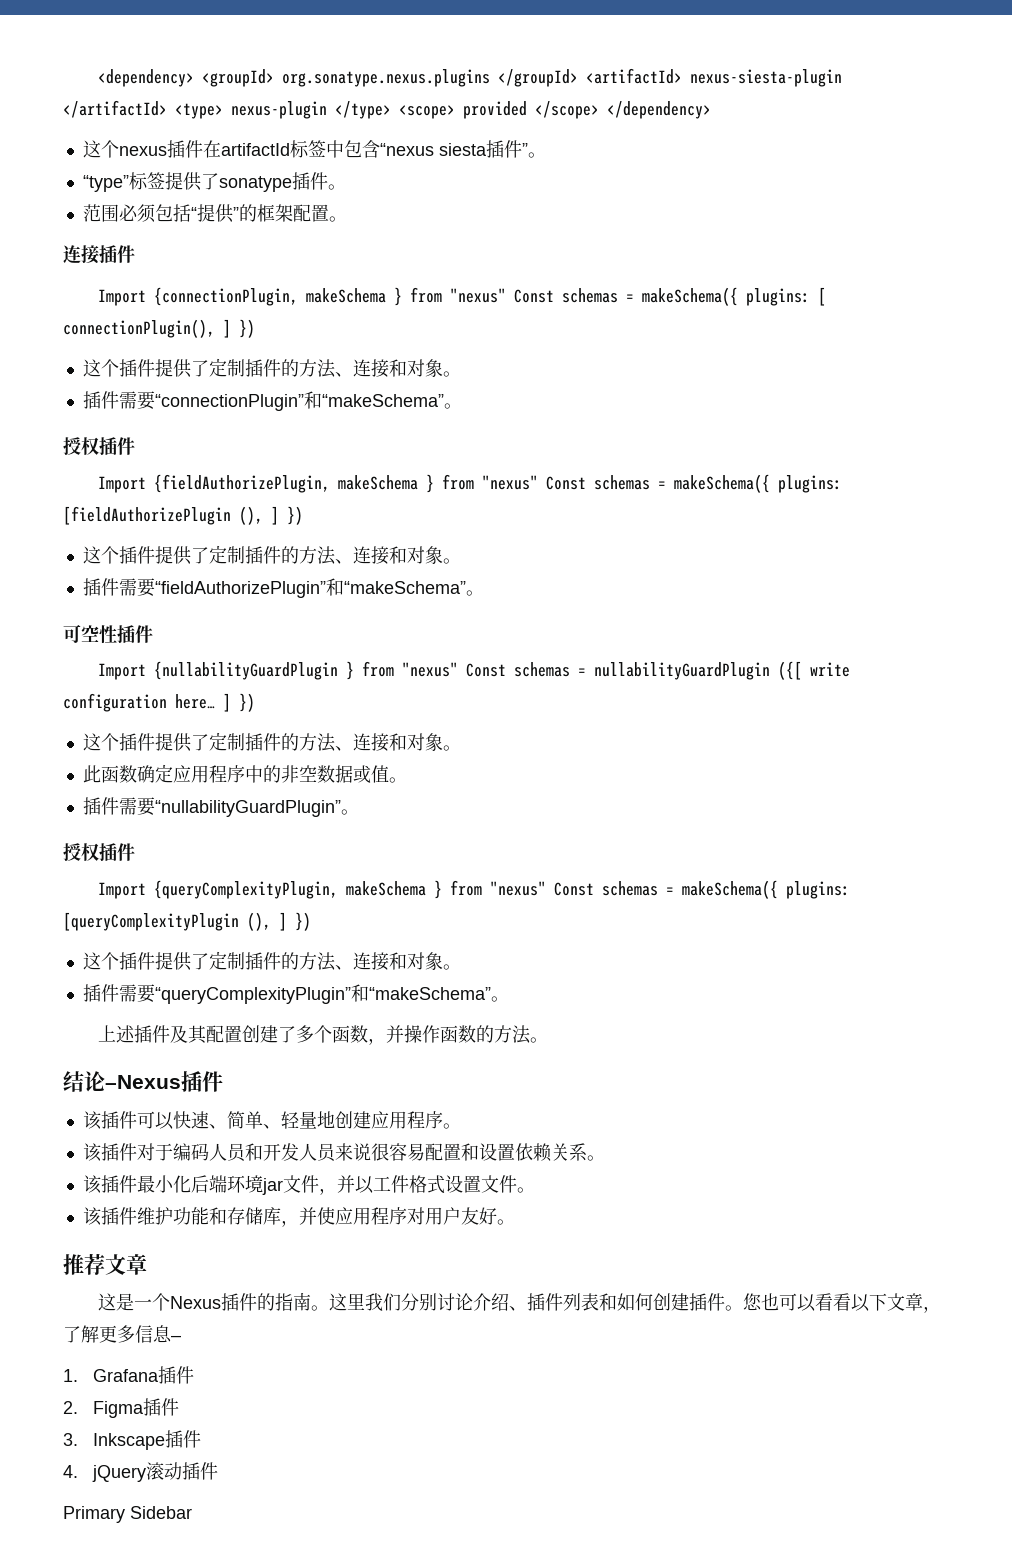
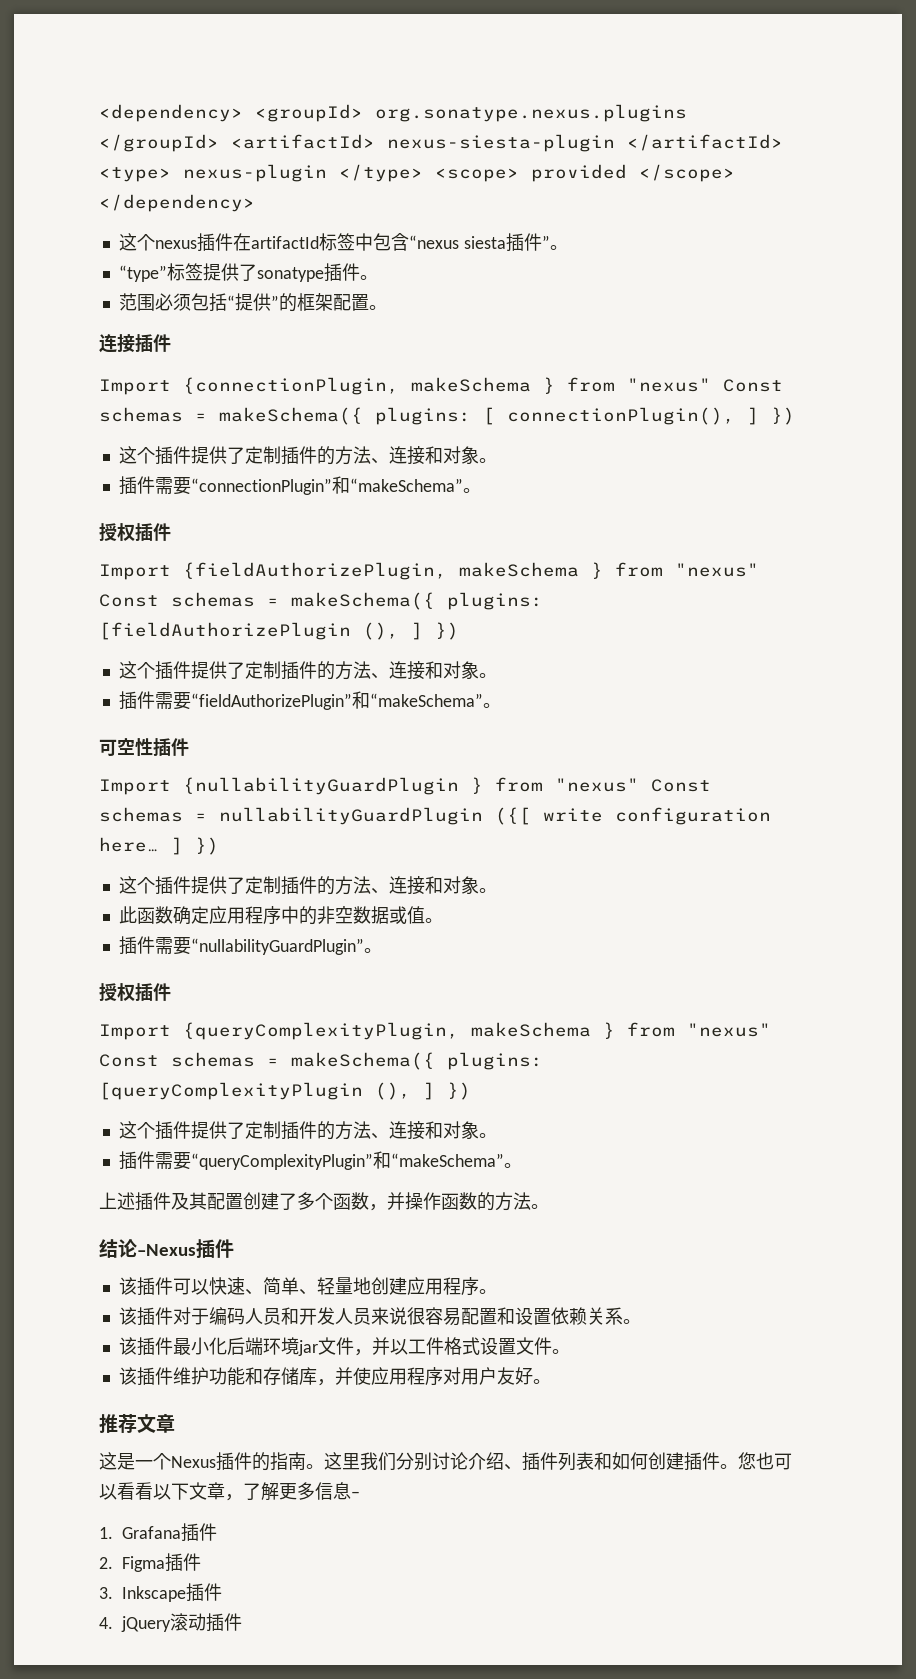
- Primary Sidebar

